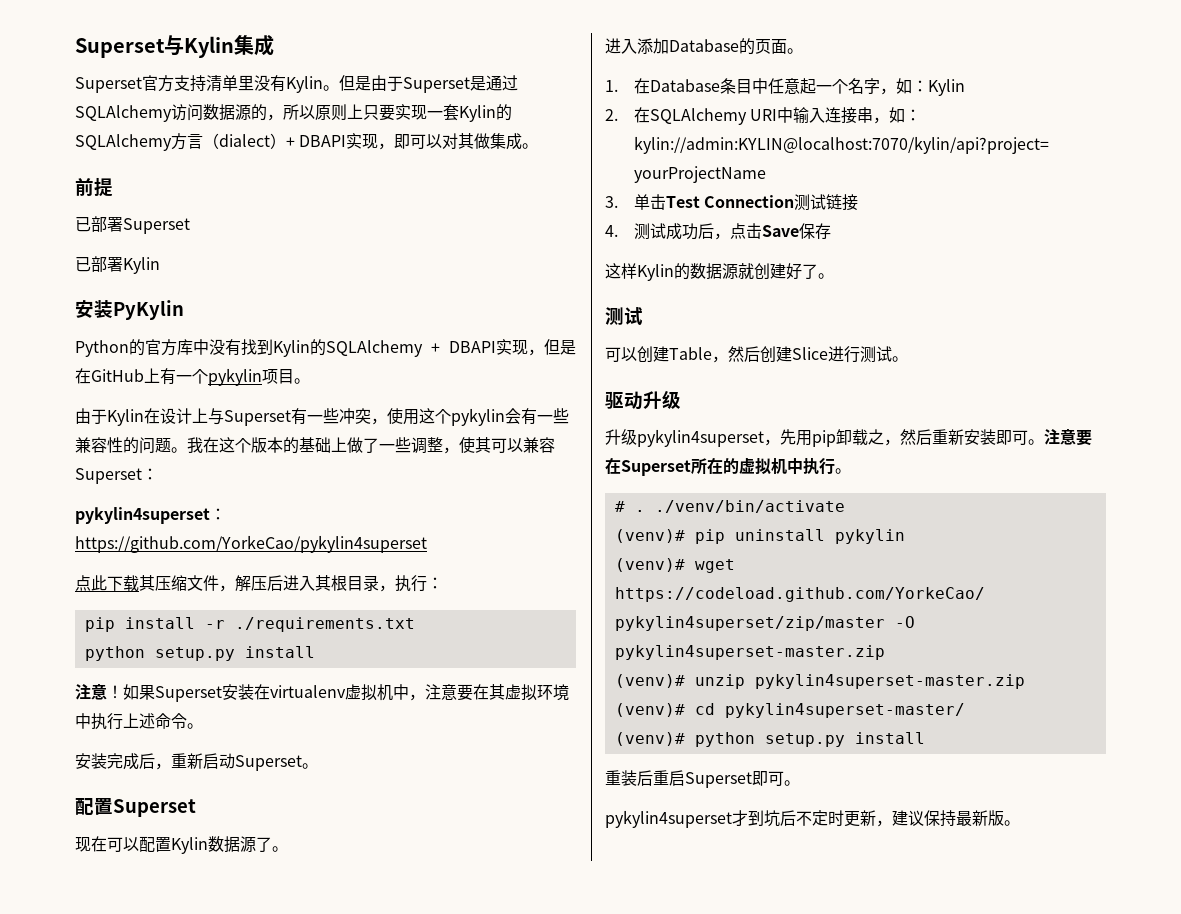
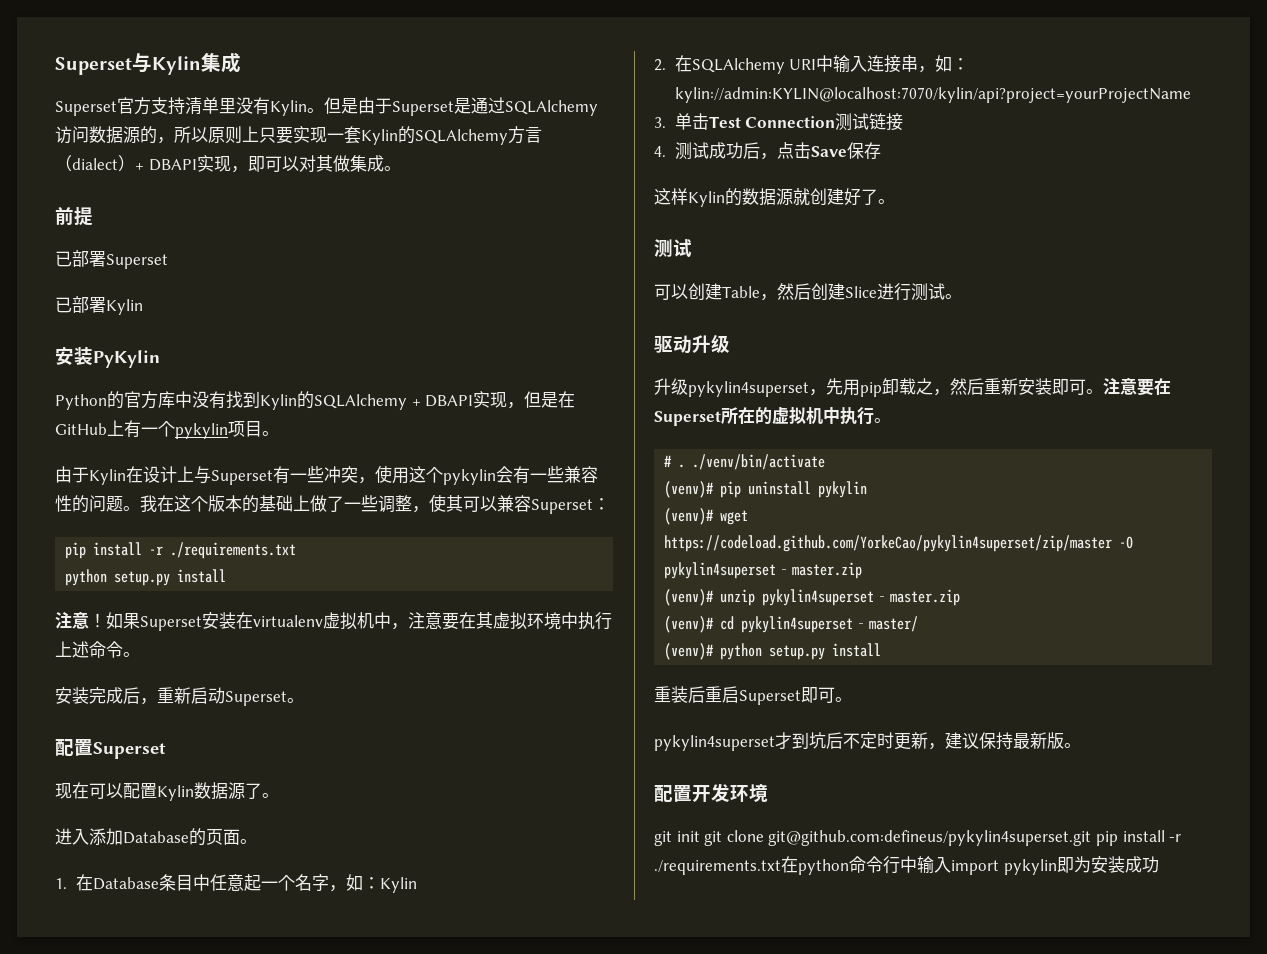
- pykylin4superset：https://github.com/YorkeCao/pykylin4superset
- 点此下载其压缩文件，解压后进入其根目录，执行：
+ 配置开发环境
+ git init git clone git@github.com:defineus/pykylin4superset.git pip install -r ./requirements.txt在python命令行中输入import pykylin即为安装成功

